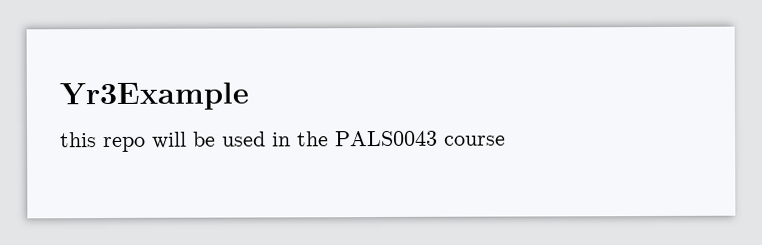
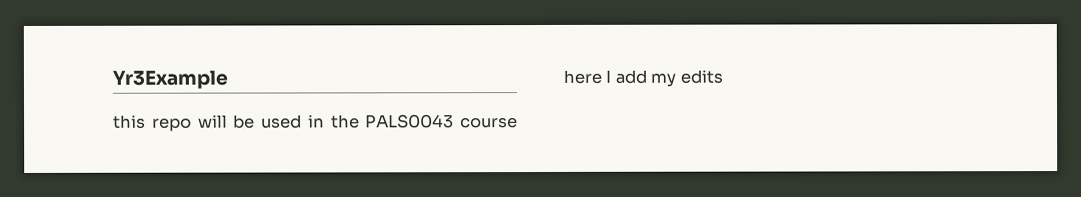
- this repo will be used in the PALS0043 course
+ this repo will be used in the PALS0043 course here I add my edits

